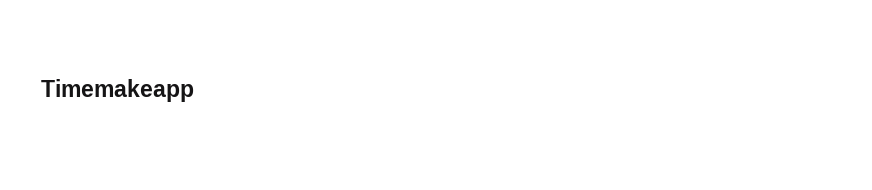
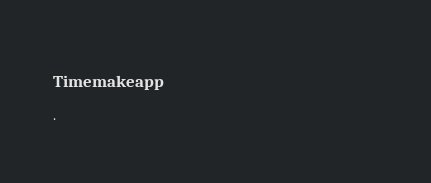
+ .

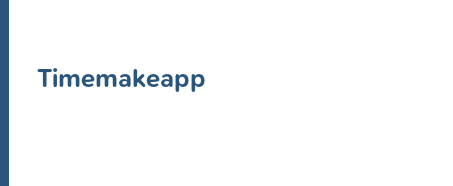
- .

